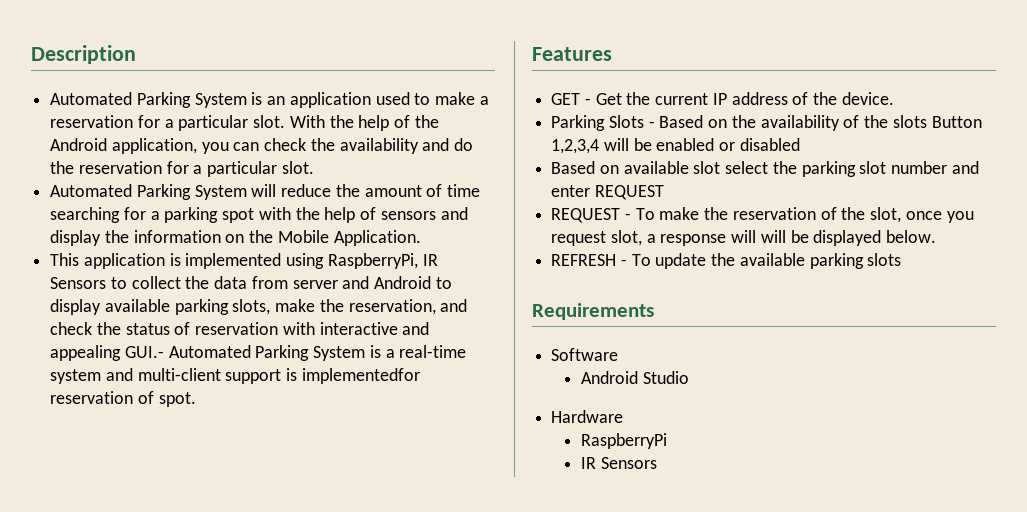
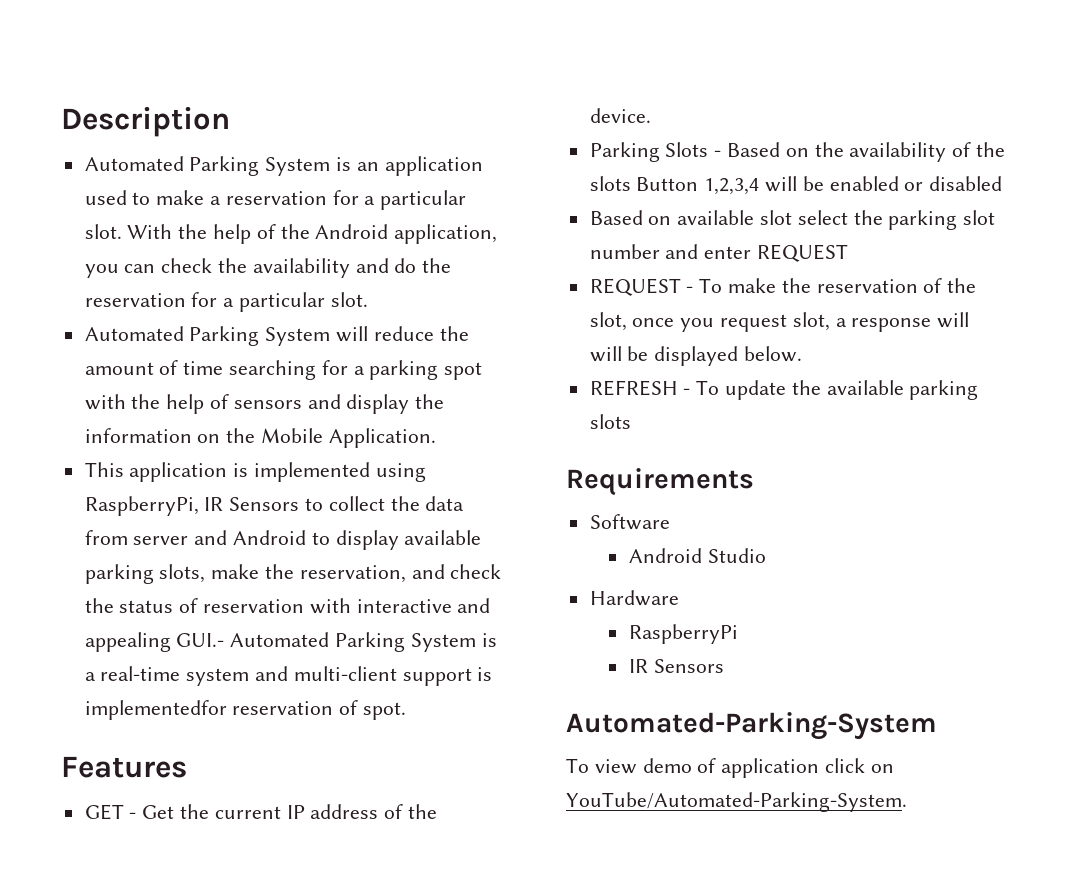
+ Automated-Parking-System
+ To view demo of application click on YouTube/Automated-Parking-System.

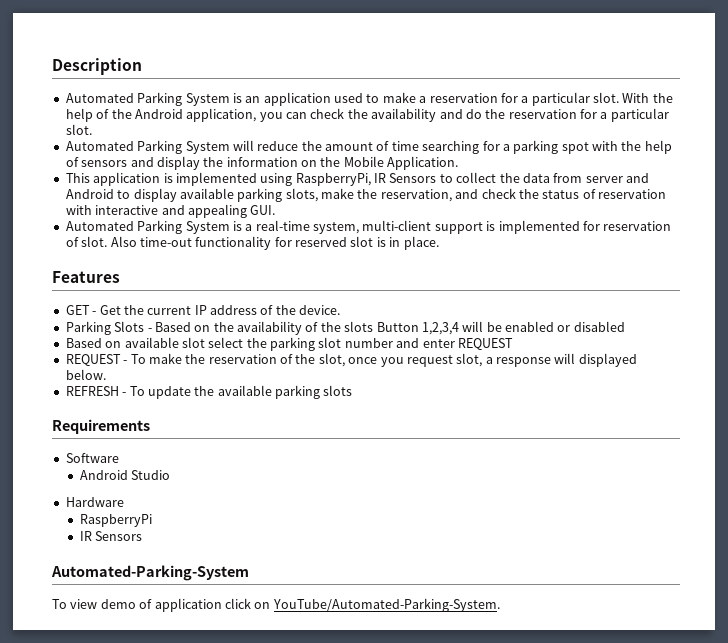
- This application is implemented using RaspberryPi, IR Sensors to collect the data from server and Android to display available parking slots, make the reservation, and check the status of reservation with interactive and appealing GUI.- Automated Parking System is a real-time system and multi-client support is implementedfor reservation of spot.
+ This application is implemented using RaspberryPi, IR Sensors to collect the data from server and Android to display available parking slots, make the reservation, and check the status of reservation with interactive and appealing GUI.
+ Automated Parking System is a real-time system, multi-client support is implemented for reservation of slot. Also time-out functionality for reserved slot is in place.
- REQUEST - To make the reservation of the slot, once you request slot, a response will will be displayed below.
+ REQUEST - To make the reservation of the slot, once you request slot, a response will displayed below.

